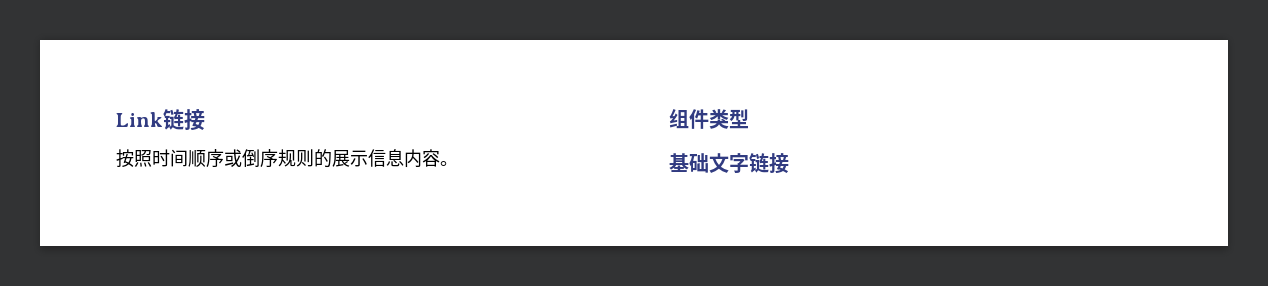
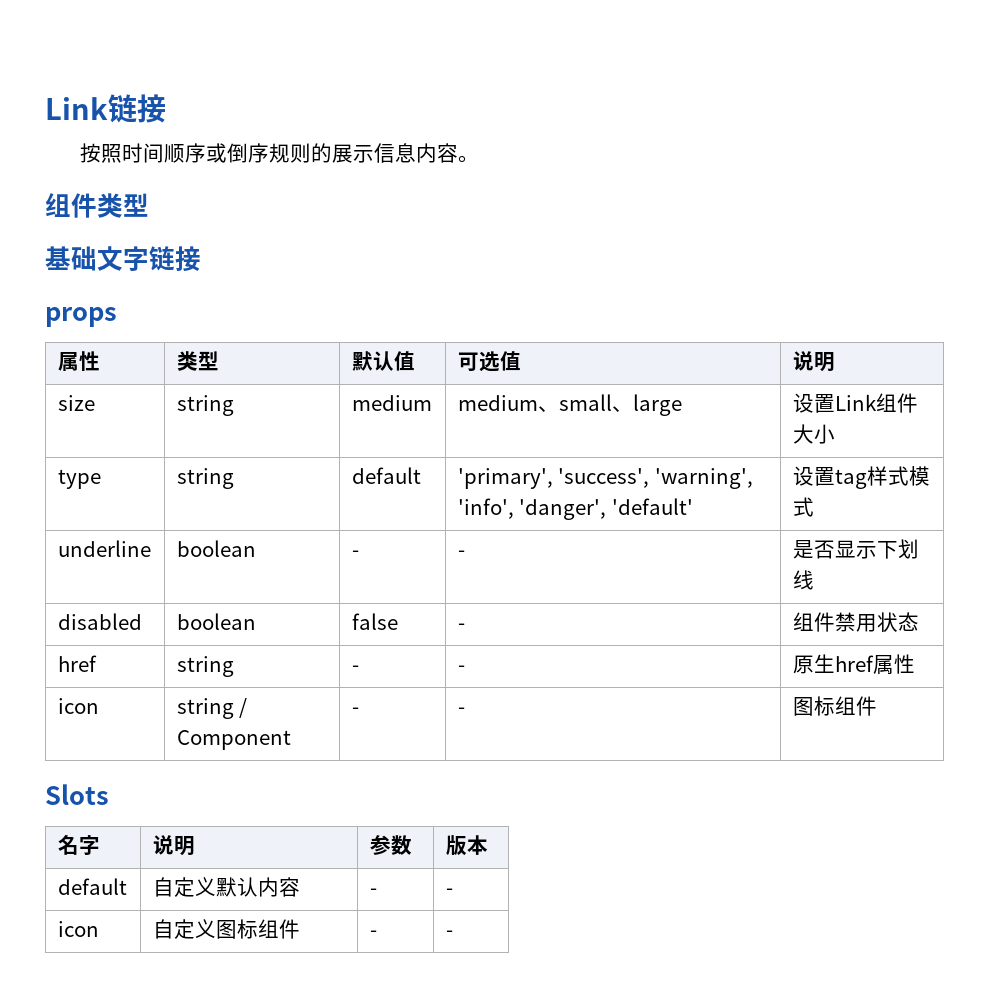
+ props
+ 属性 | 类型 | 默认值 | 可选值 | 说明
+ size | string | medium | medium、small、large | 设置Link组件大小
+ type | string | default | 'primary', 'success', 'warning', 'info', 'danger', 'default' | 设置tag样式模式
+ underline | boolean | - | - | 是否显示下划线
+ disabled | boolean | false | - | 组件禁用状态
+ href | string | - | - | 原生href属性
+ icon | string / Component | - | - | 图标组件
+ Slots
+ 名字 | 说明 | 参数 | 版本
+ default | 自定义默认内容 | - | -
+ icon | 自定义图标组件 | - | -

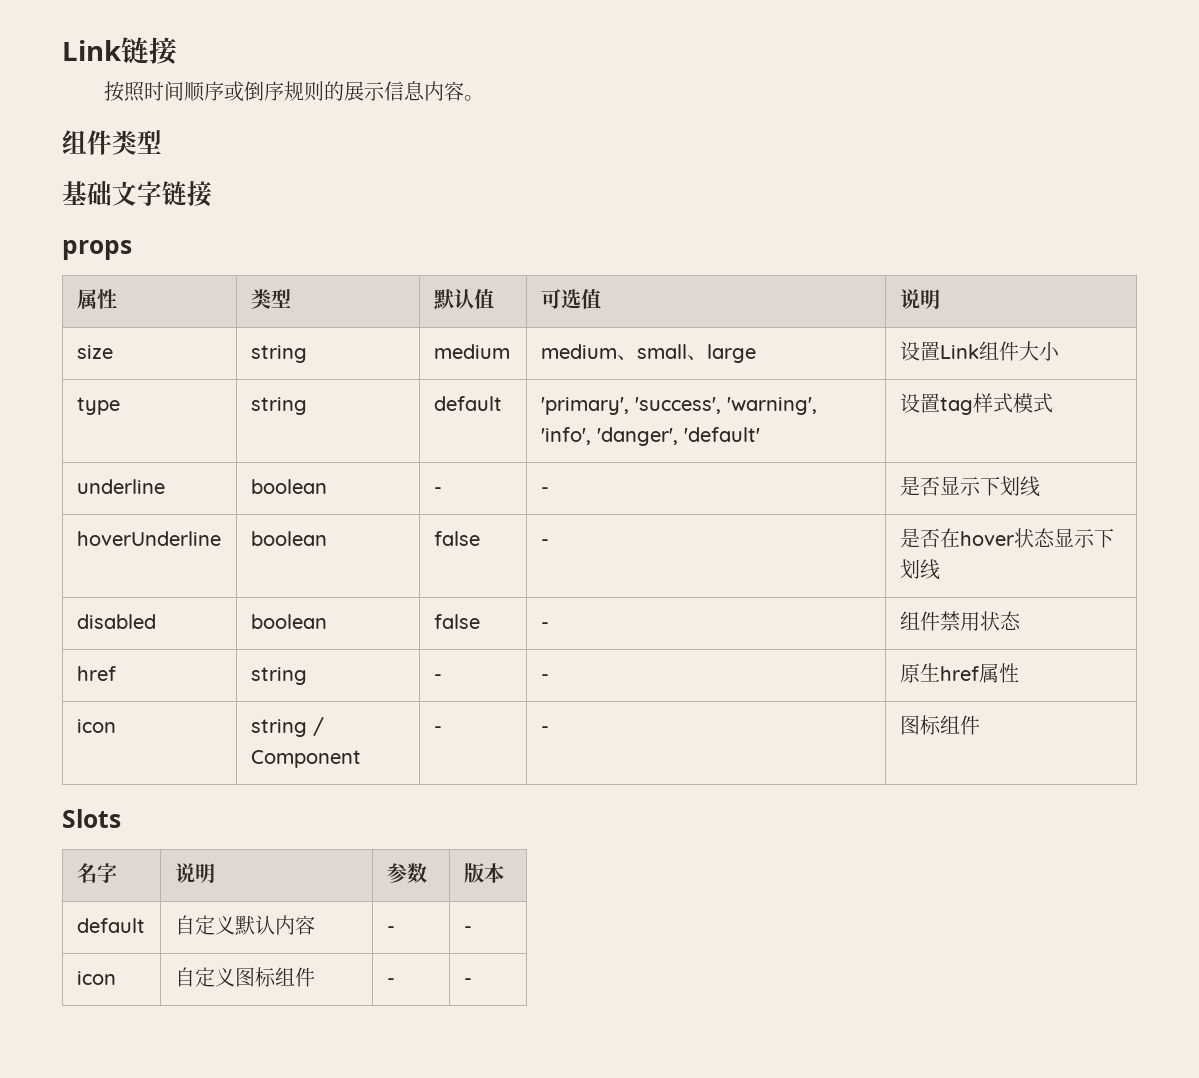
+ hoverUnderline | boolean | false | - | 是否在hover状态显示下划线

